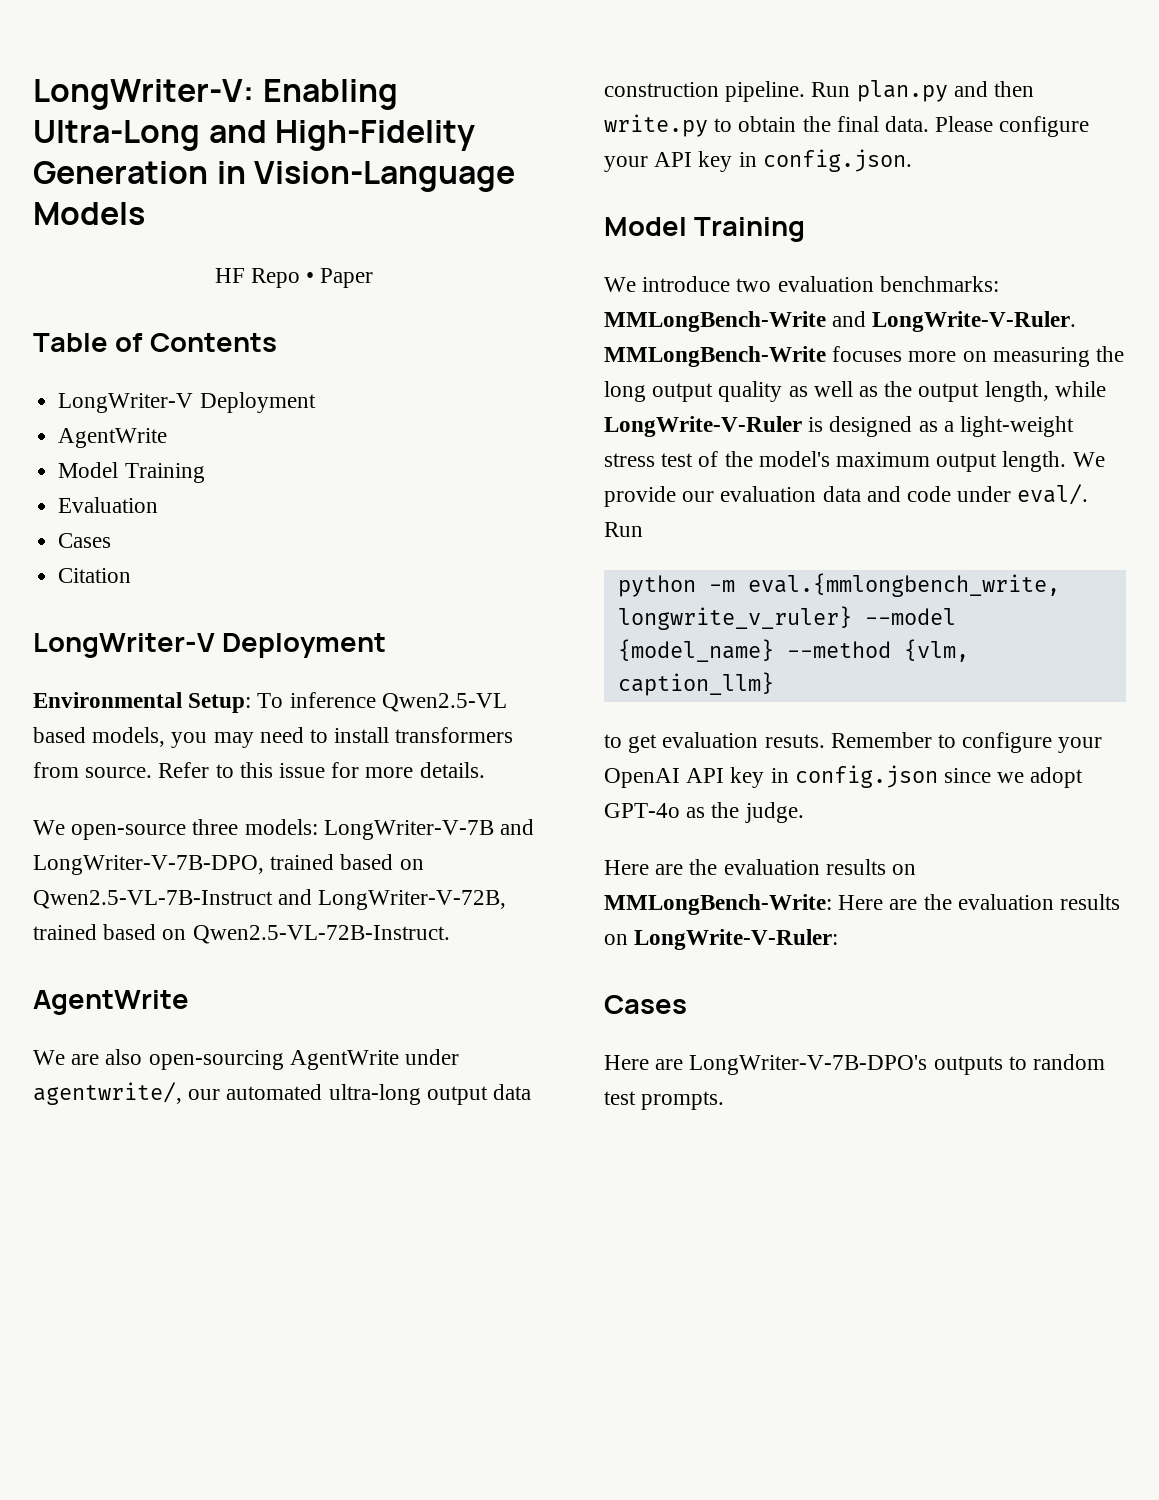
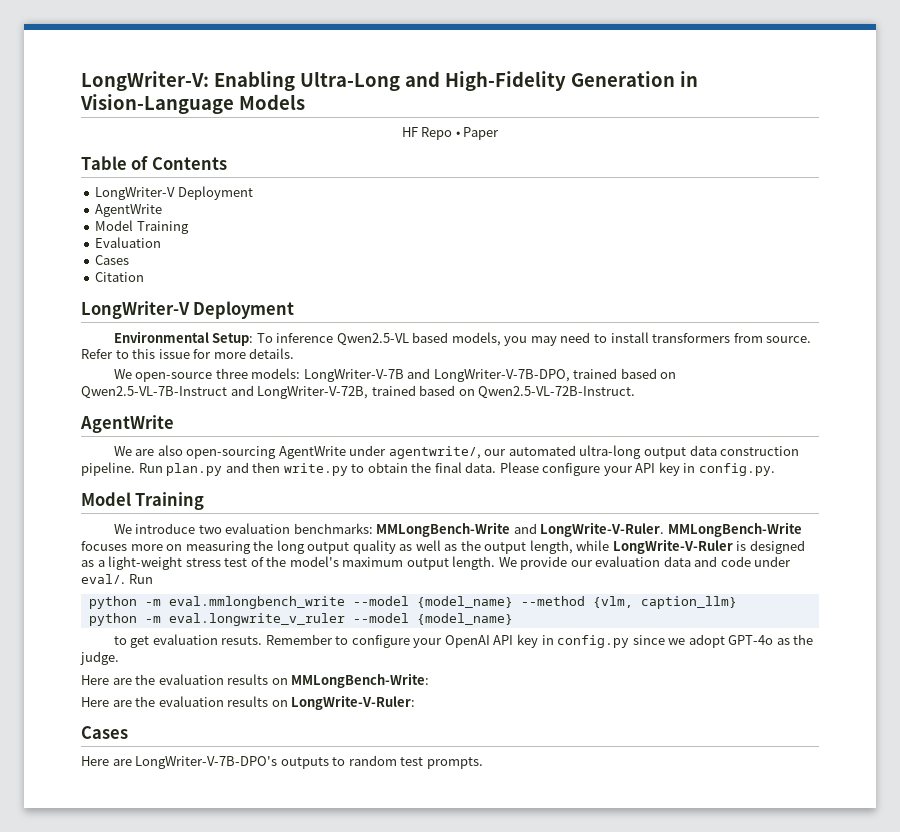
- Please configure your API key in config.json.
+ Please configure your API key in config.py.
- python -m eval.{mmlongbench_write, longwrite_v_ruler} --model {model_name} --method {vlm, caption_llm}
+ python -m eval.mmlongbench_write --model {model_name} --method {vlm, caption_llm}
+ python -m eval.longwrite_v_ruler --model {model_name}
- Remember to configure your OpenAI API key in config.json since we adopt GPT-4o as the judge.
+ Remember to configure your OpenAI API key in config.py since we adopt GPT-4o as the judge.
- Here are the evaluation results on MMLongBench-Write: Here are the evaluation results on LongWrite-V-Ruler:
+ Here are the evaluation results on MMLongBench-Write:
+ Here are the evaluation results on LongWrite-V-Ruler:

